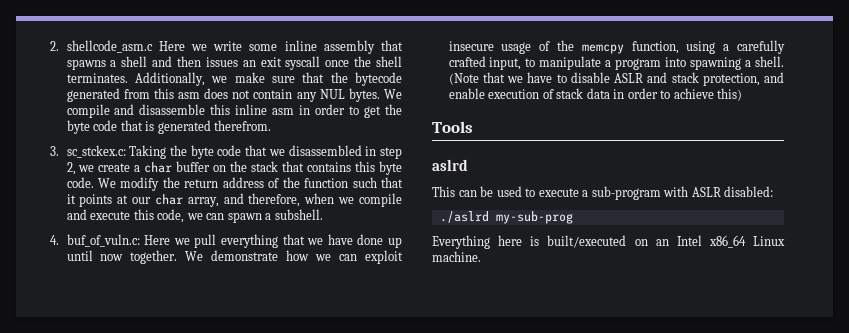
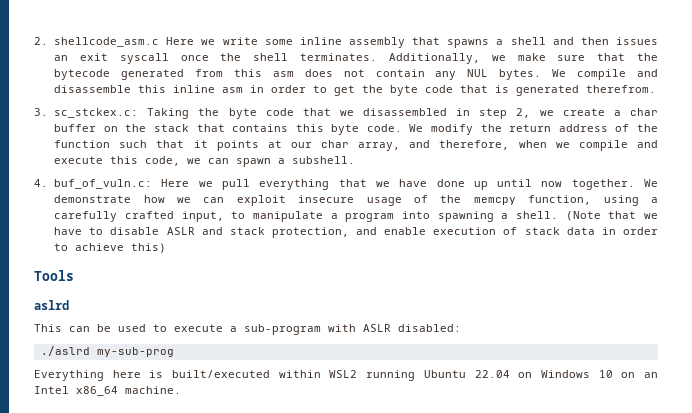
- Everything here is built/executed on an Intel x86_64 Linux machine.
+ Everything here is built/executed within WSL2 running Ubuntu 22.04 on Windows 10 on an Intel x86_64 machine.

